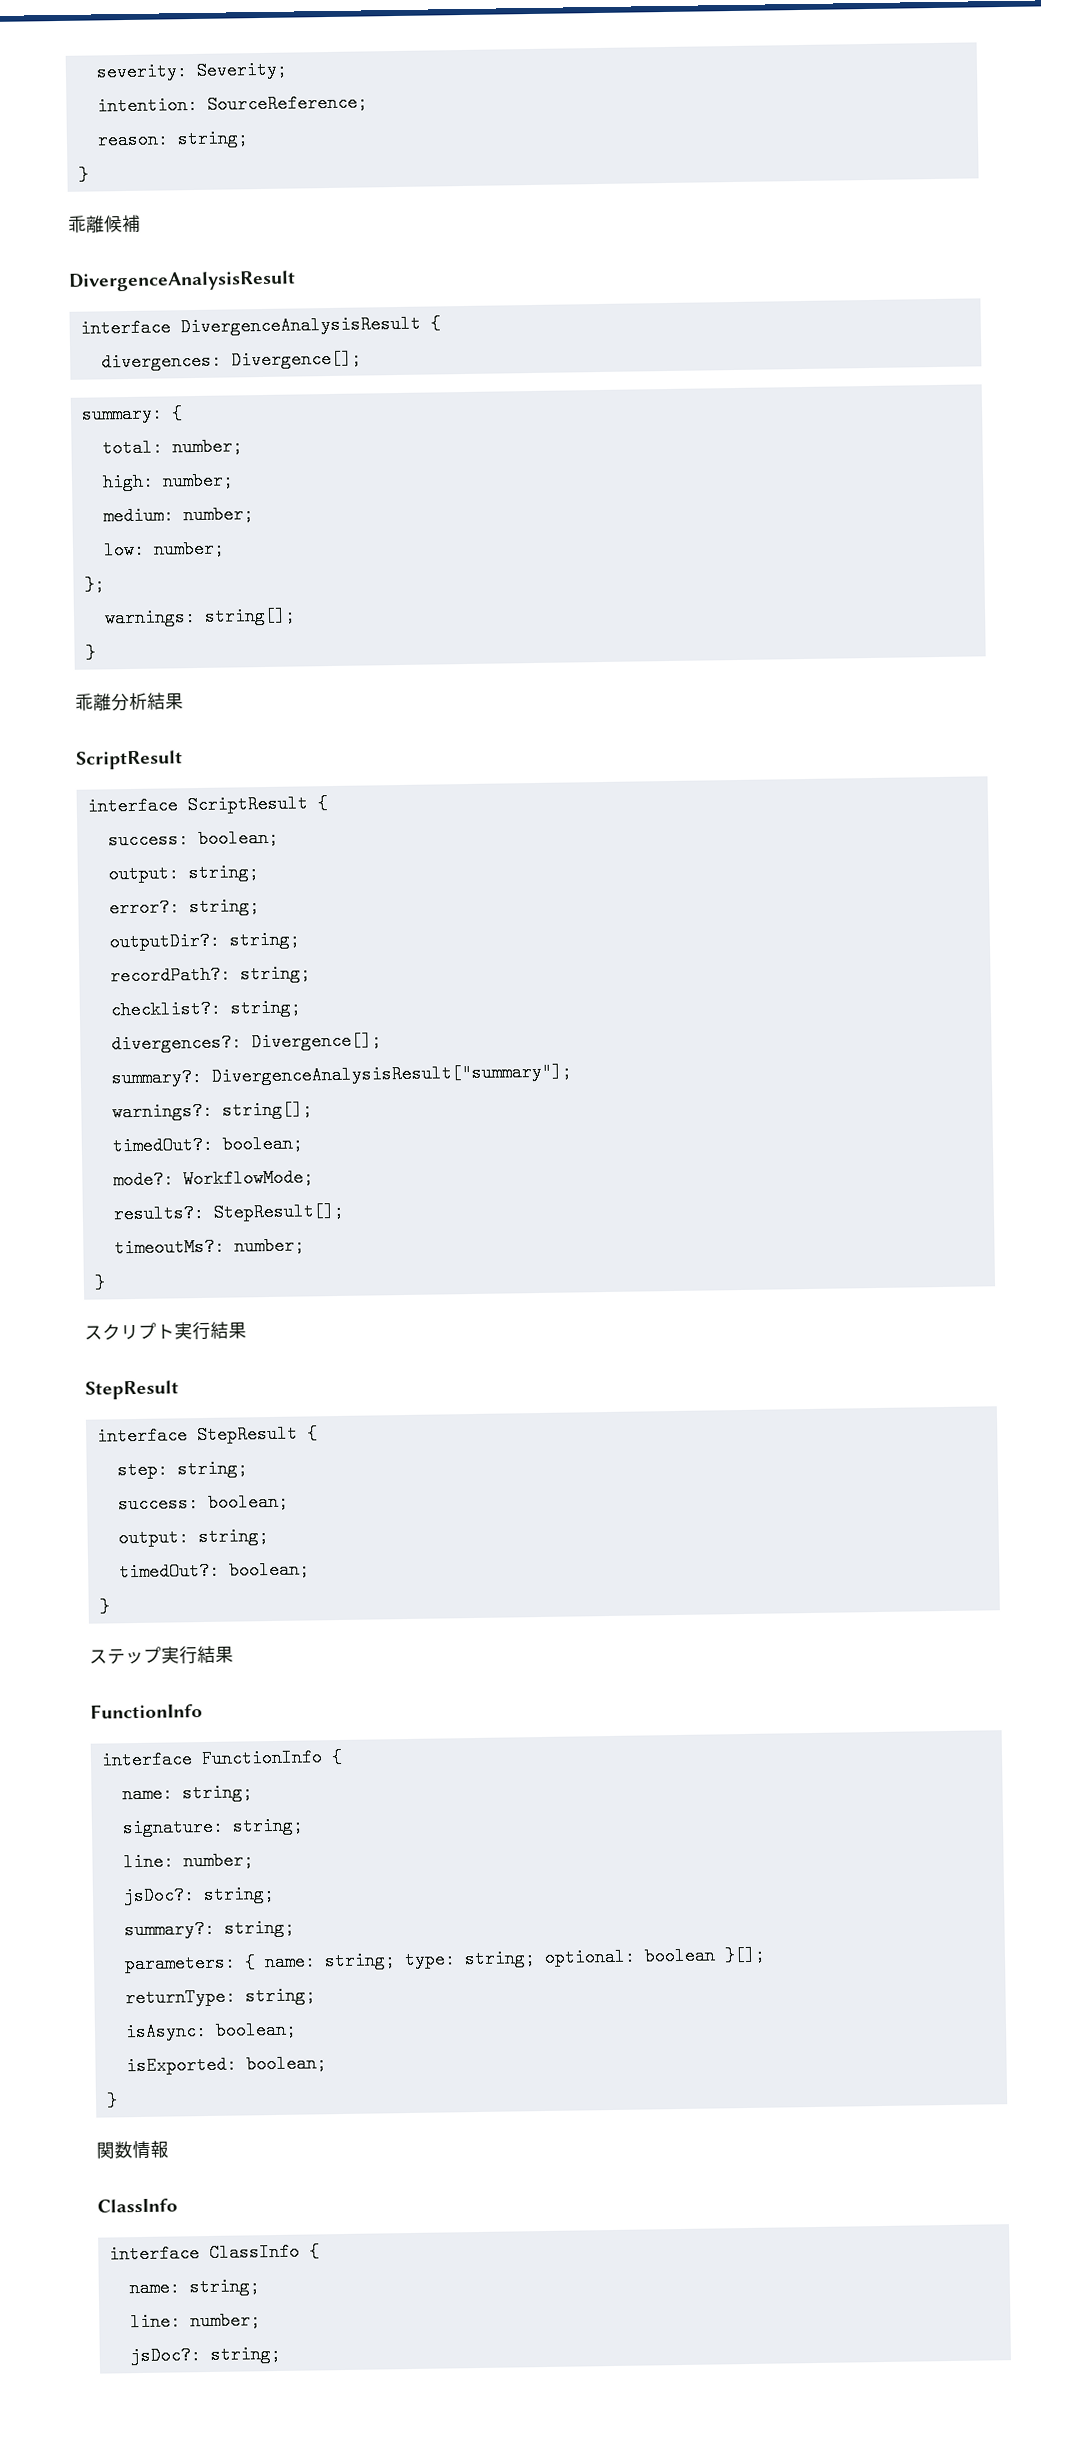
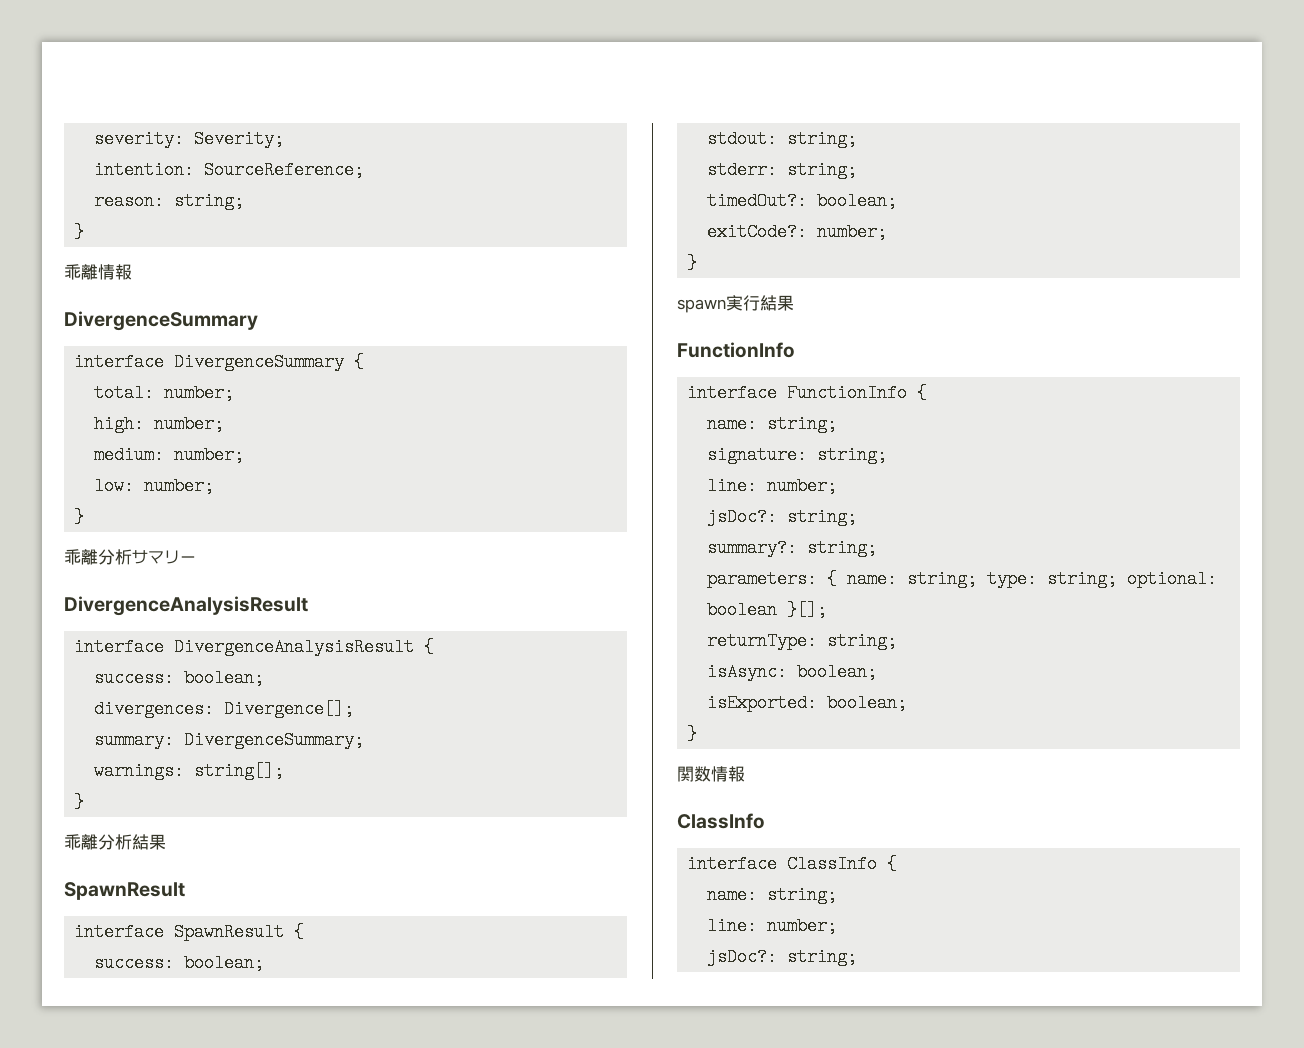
- 乖離候補
- DivergenceAnalysisResult
- interface DivergenceAnalysisResult {
- divergences: Divergence[];
- summary: {
+ 乖離情報
+ DivergenceSummary
+ interface DivergenceSummary {
  low: number;
- };
+ }
+ 乖離分析サマリー
+ DivergenceAnalysisResult
+ interface DivergenceAnalysisResult {
+ success: boolean;
+ divergences: Divergence[];
+ summary: DivergenceSummary;
  乖離分析結果
- ScriptResult
- interface ScriptResult {
+ SpawnResult
+ interface SpawnResult {
  success: boolean;
- output: string;
- error?: string;
- outputDir?: string;
- recordPath?: string;
- checklist?: string;
- divergences?: Divergence[];
- summary?: DivergenceAnalysisResult["summary"];
- warnings?: string[];
+ stdout: string;
+ stderr: string;
  timedOut?: boolean;
- mode?: WorkflowMode;
- results?: StepResult[];
- timeoutMs?: number;
+ exitCode?: number;
  }
- スクリプト実行結果
- StepResult
- interface StepResult {
- step: string;
- success: boolean;
- output: string;
- timedOut?: boolean;
- }
- ステップ実行結果
+ spawn実行結果

